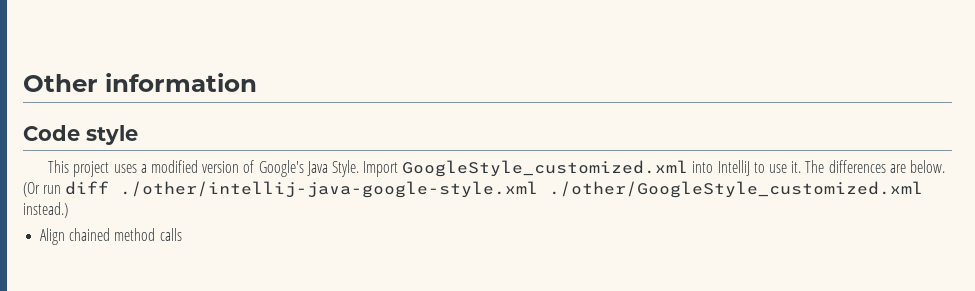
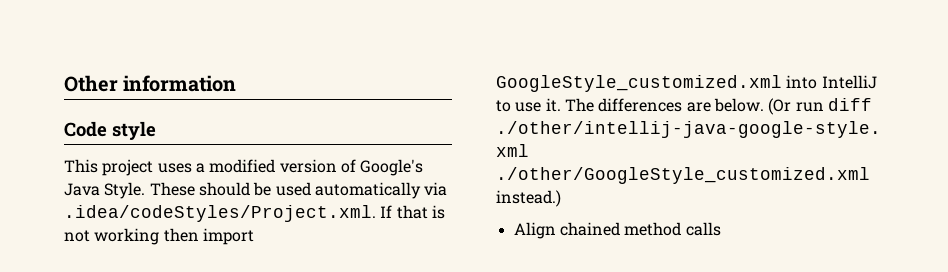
- Import GoogleStyle_customized.xml into IntelliJ to use it.
+ These should be used automatically via .idea/codeStyles/Project.xml. If that is not working then import GoogleStyle_customized.xml into IntelliJ to use it.

